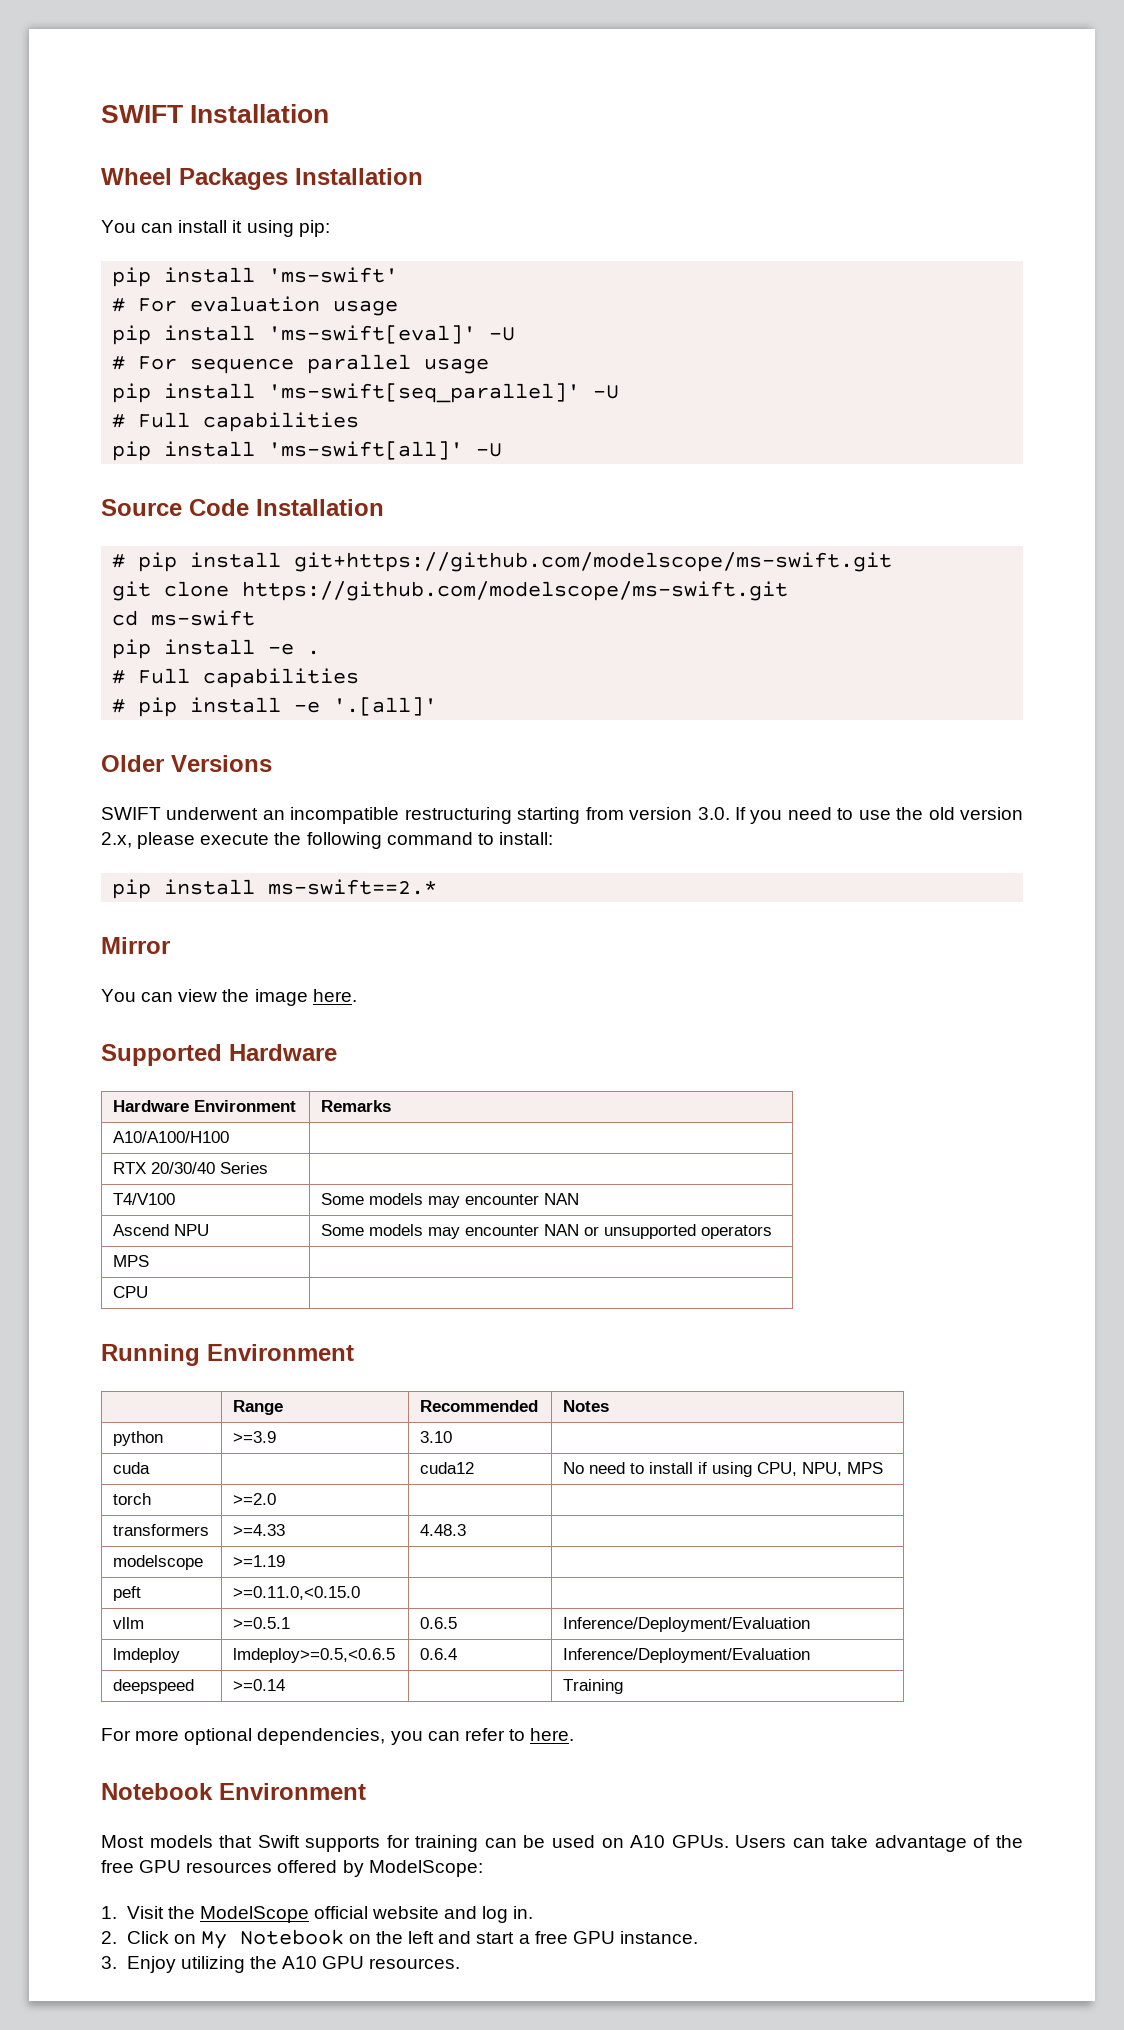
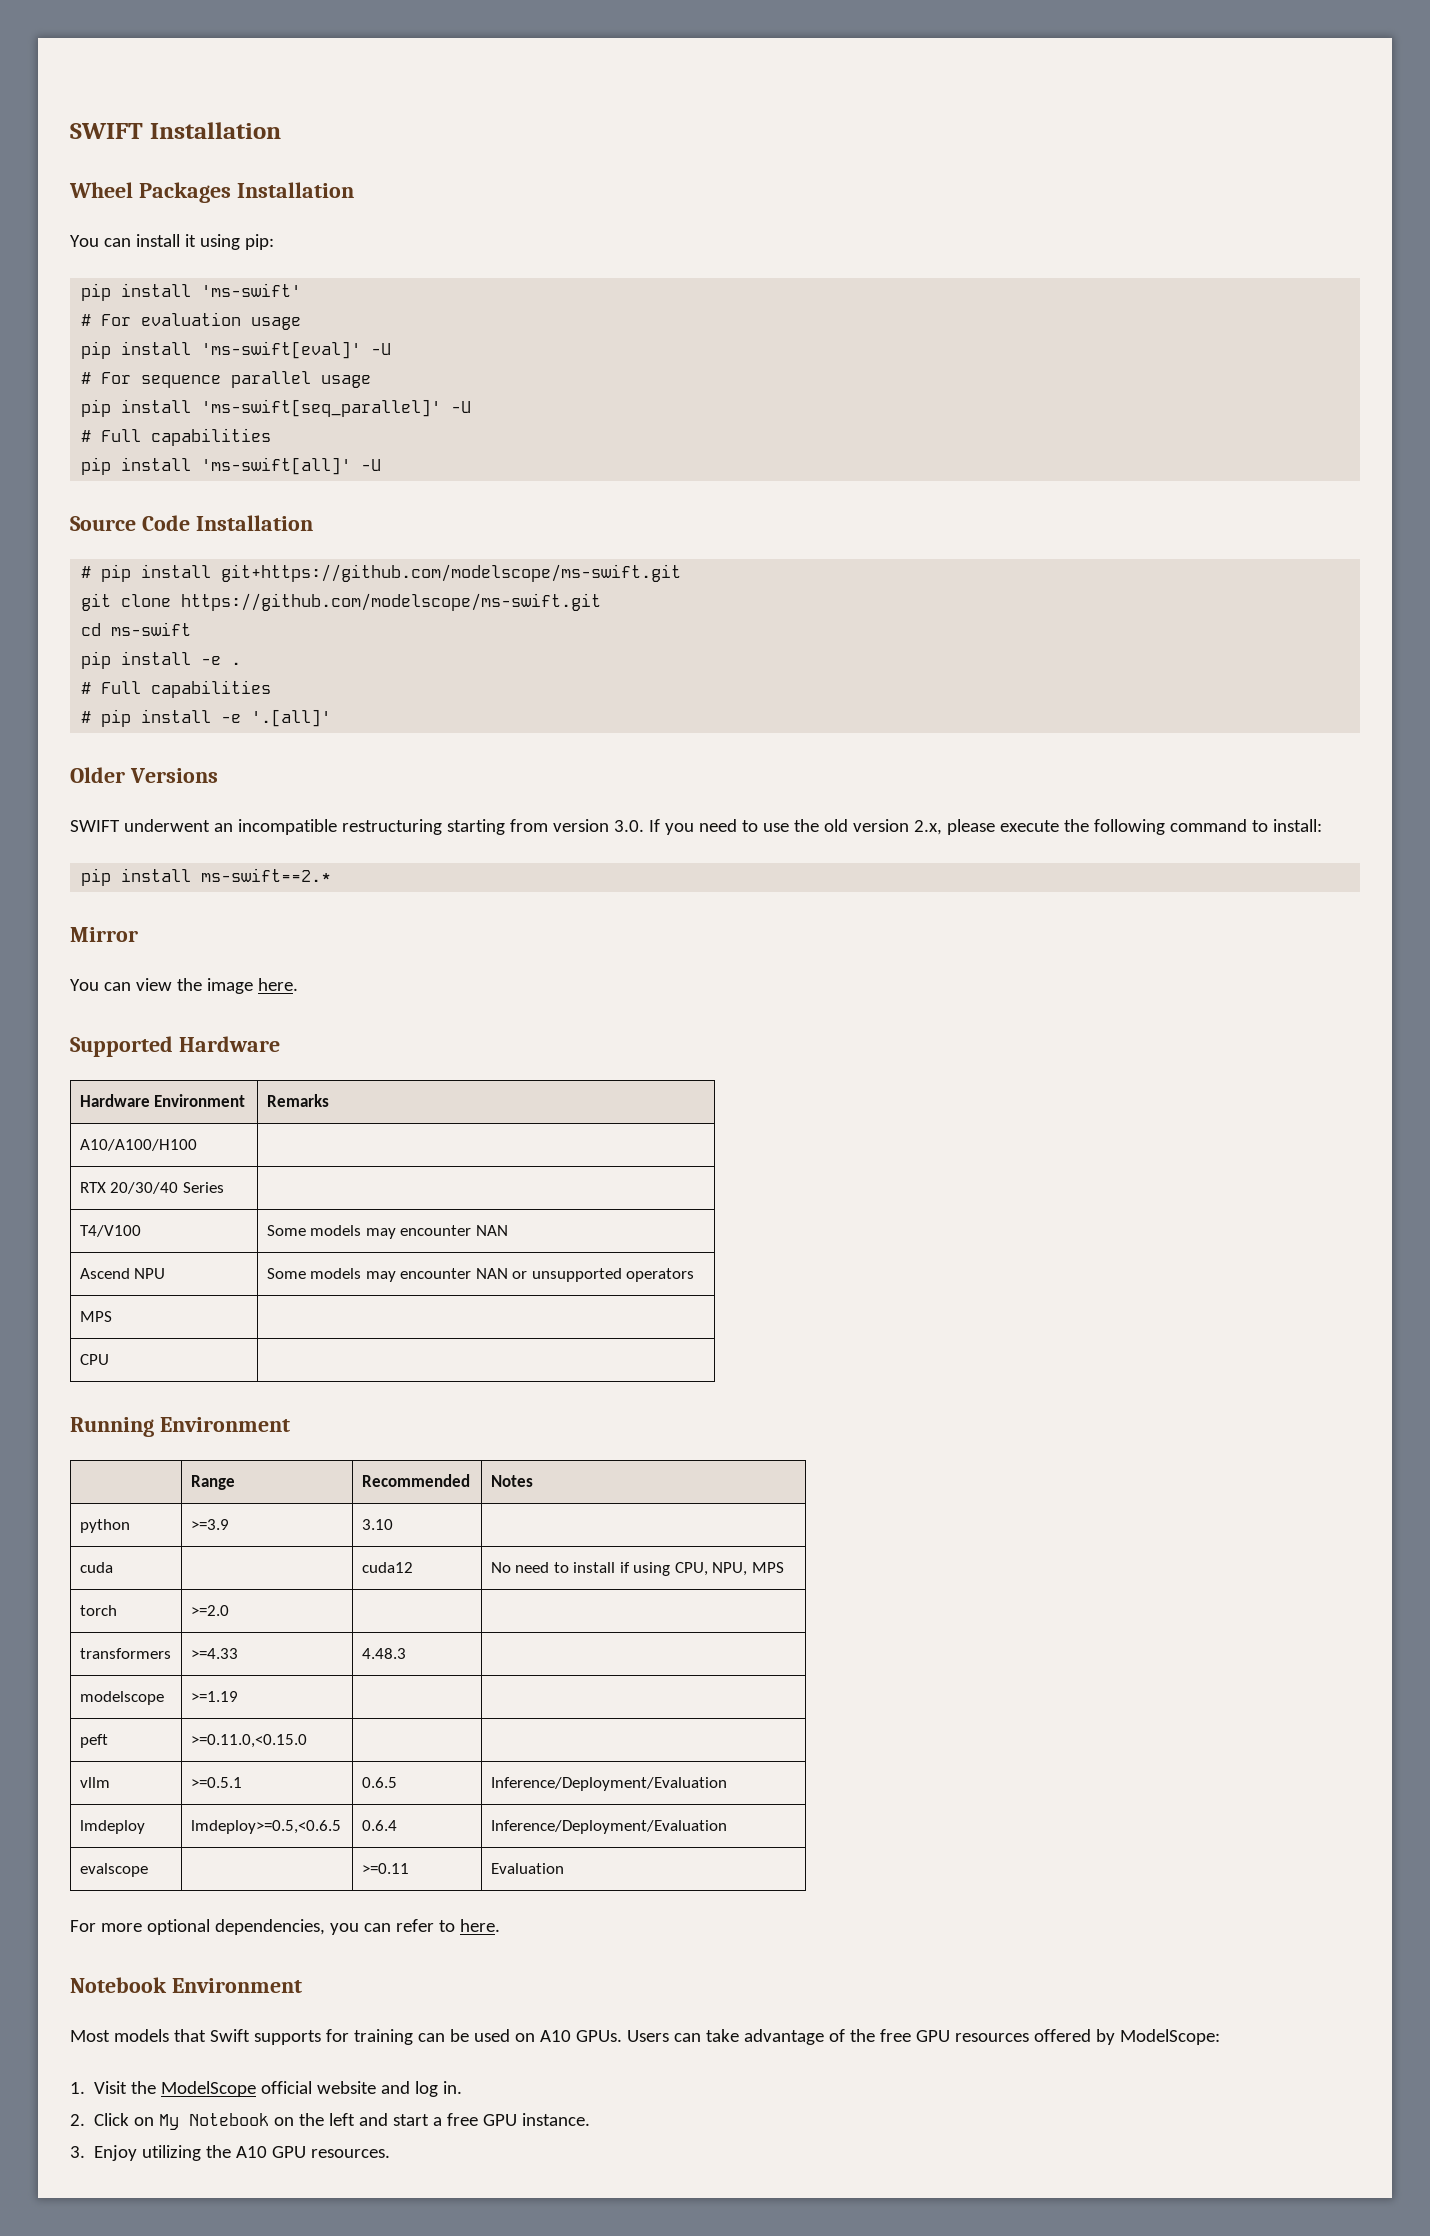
- deepspeed | >=0.14 | | Training
+ evalscope | | >=0.11 | Evaluation

